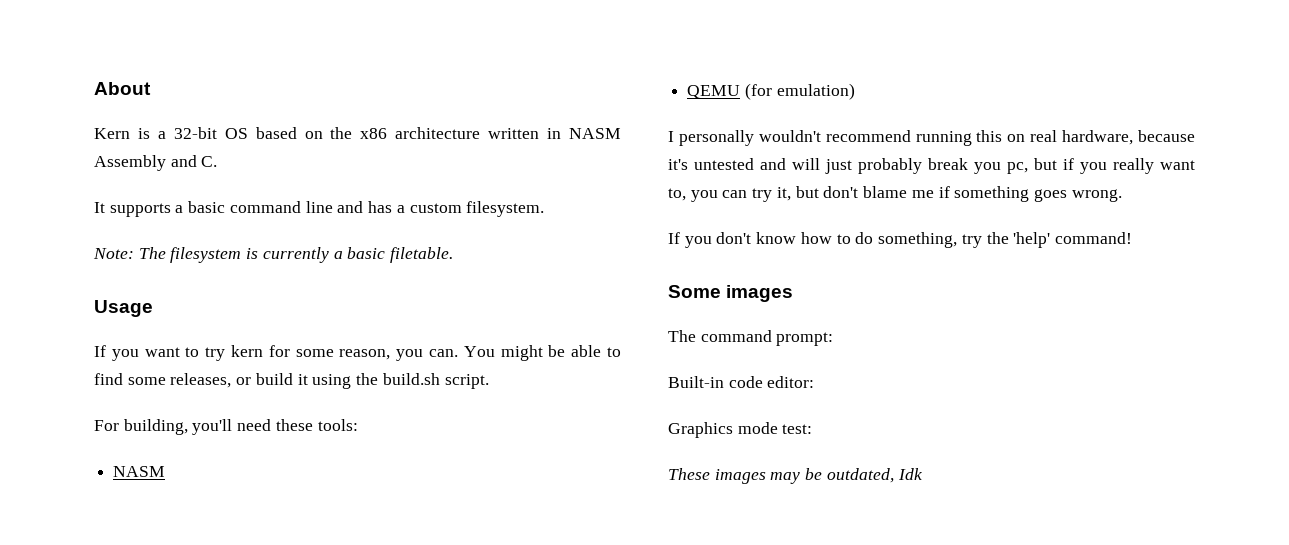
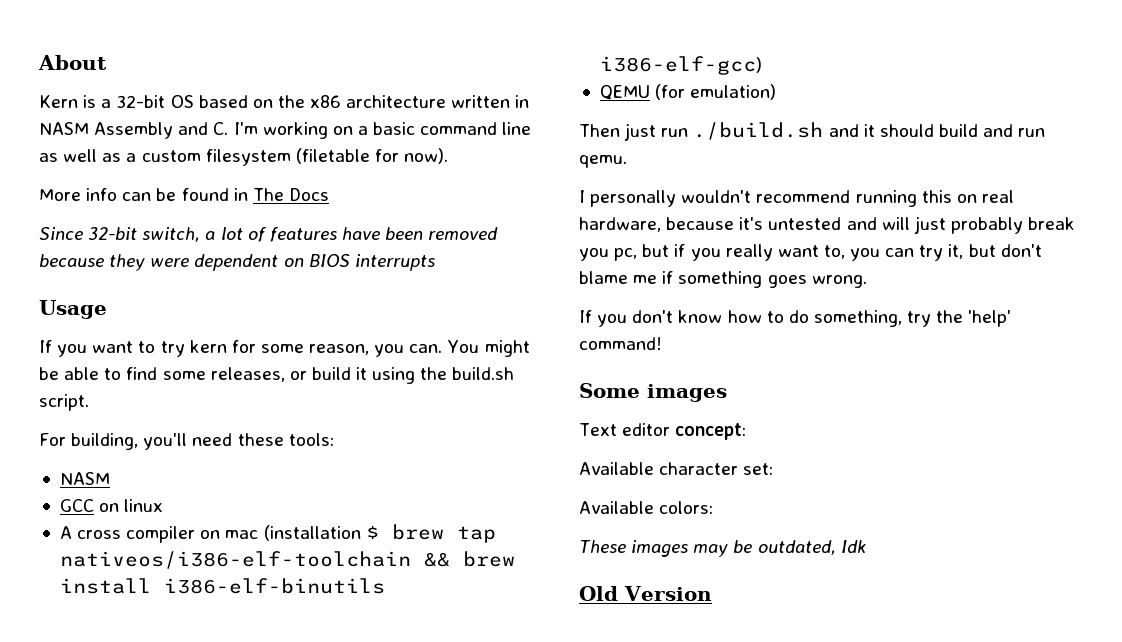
- Kern is a 32-bit OS based on the x86 architecture written in NASM Assembly and C.
- It supports a basic command line and has a custom filesystem.
- Note: The filesystem is currently a basic filetable.
+ Kern is a 32-bit OS based on the x86 architecture written in NASM Assembly and C. I'm working on a basic command line as well as a custom filesystem (filetable for now).
+ More info can be found in The Docs
+ Since 32-bit switch, a lot of features have been removed because they were dependent on BIOS interrupts
+ GCC on linux
+ A cross compiler on mac (installation $ brew tap nativeos/i386-elf-toolchain && brew install i386-elf-binutils i386-elf-gcc)
  QEMU (for emulation)
+ Then just run ./build.sh and it should build and run qemu.
- The command prompt:
- Built-in code editor:
- Graphics mode test:
+ Text editor concept:
+ Available character set:
+ Available colors:
+ Old Version

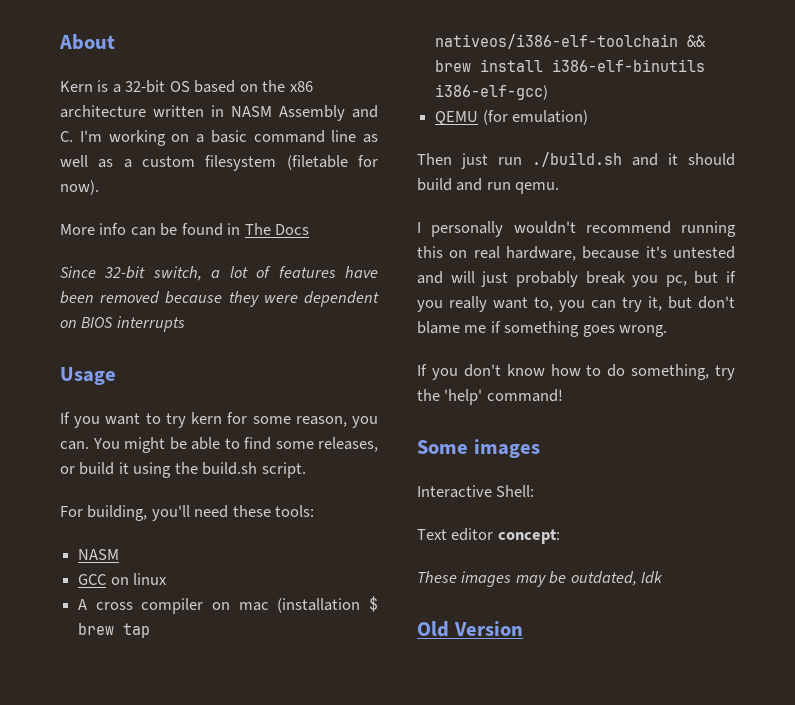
+ Interactive Shell:
- Available character set:
- Available colors:

